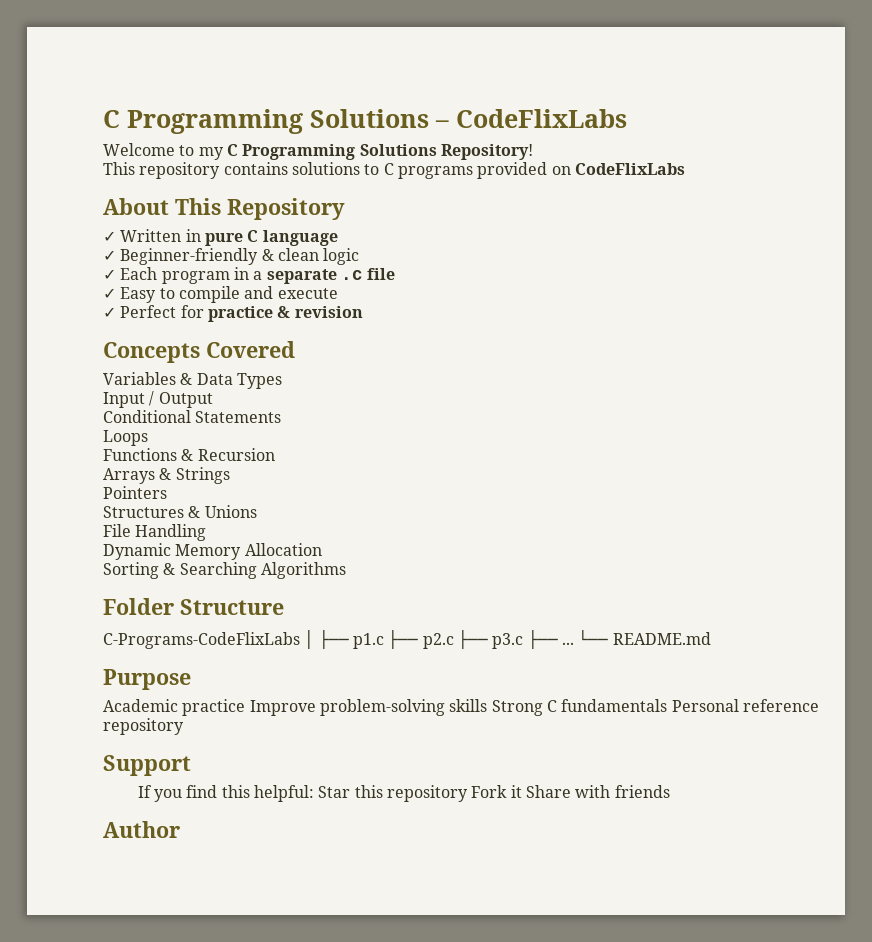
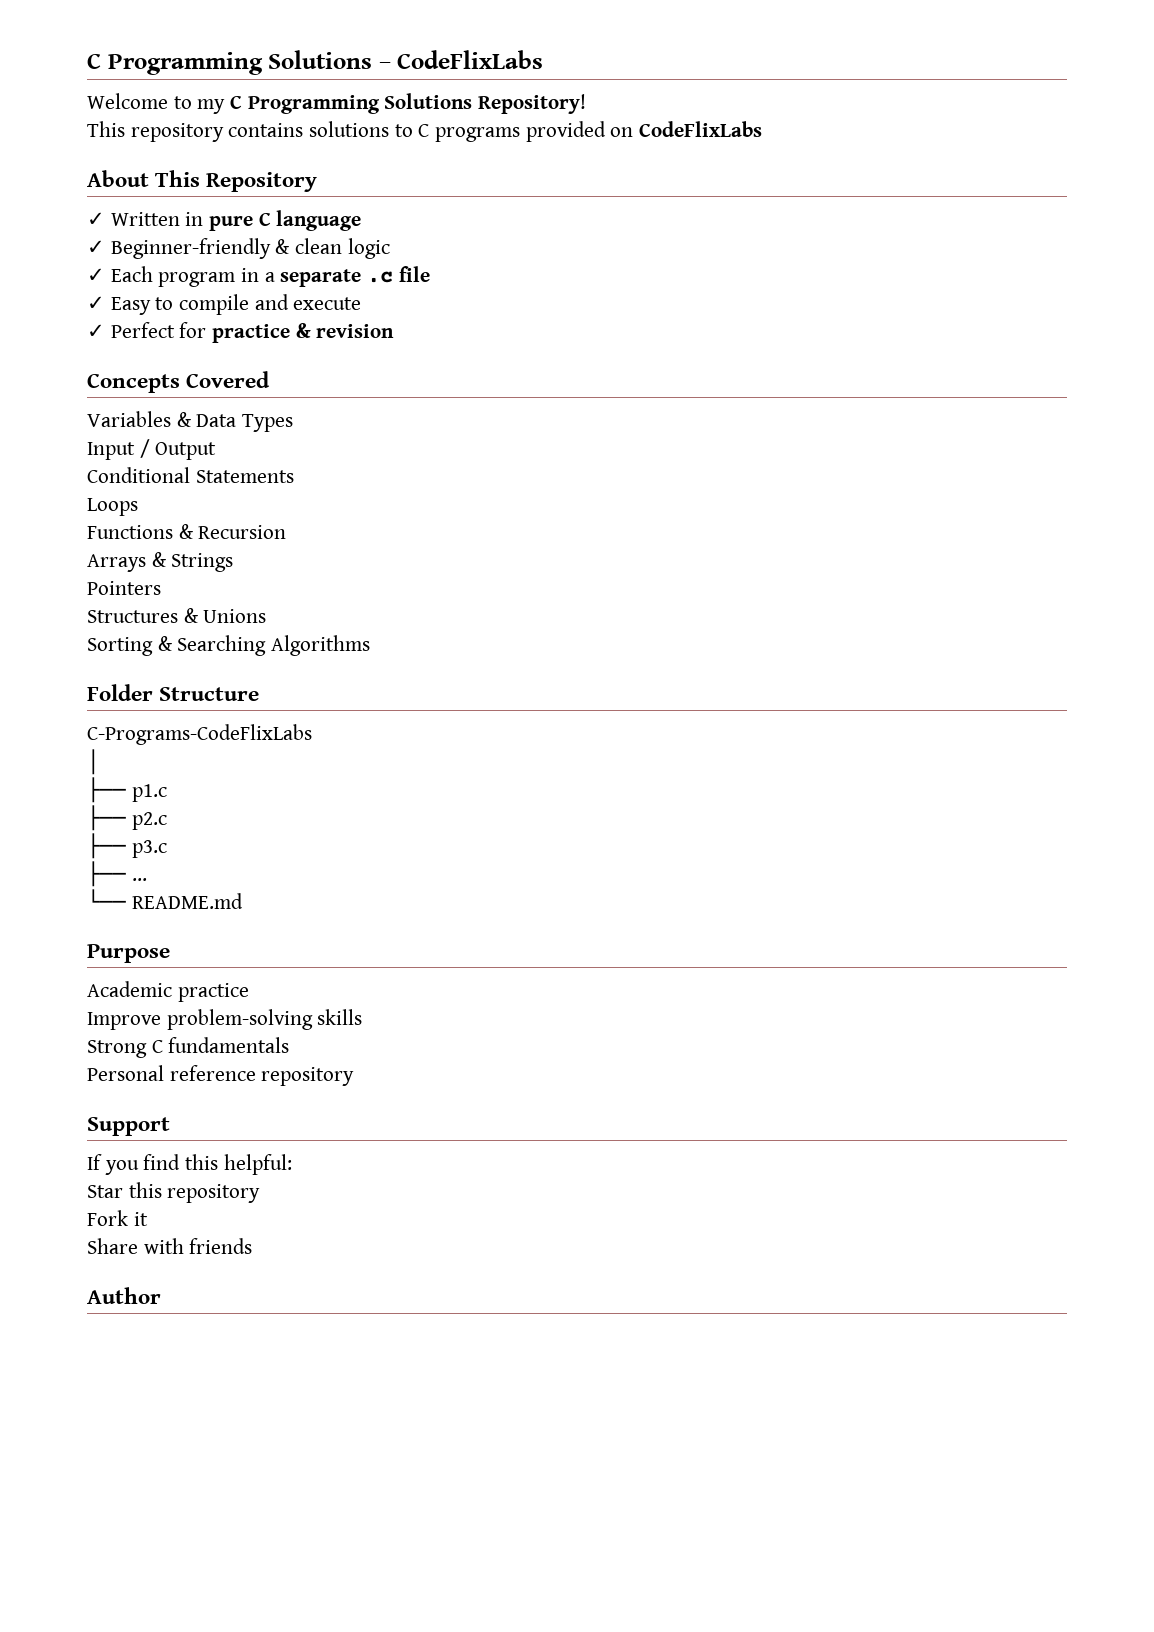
- File Handling
- Dynamic Memory Allocation
- C-Programs-CodeFlixLabs │ ├── p1.c ├── p2.c ├── p3.c ├── ... └── README.md
+ C-Programs-CodeFlixLabs
+ │
+ ├── p1.c
+ ├── p2.c
+ ├── p3.c
+ ├── ...
+ └── README.md
- Academic practice Improve problem-solving skills Strong C fundamentals Personal reference repository
+ Academic practice
+ Improve problem-solving skills
+ Strong C fundamentals
+ Personal reference repository
- If you find this helpful: Star this repository Fork it Share with friends
+ If you find this helpful:
+ Star this repository
+ Fork it
+ Share with friends

